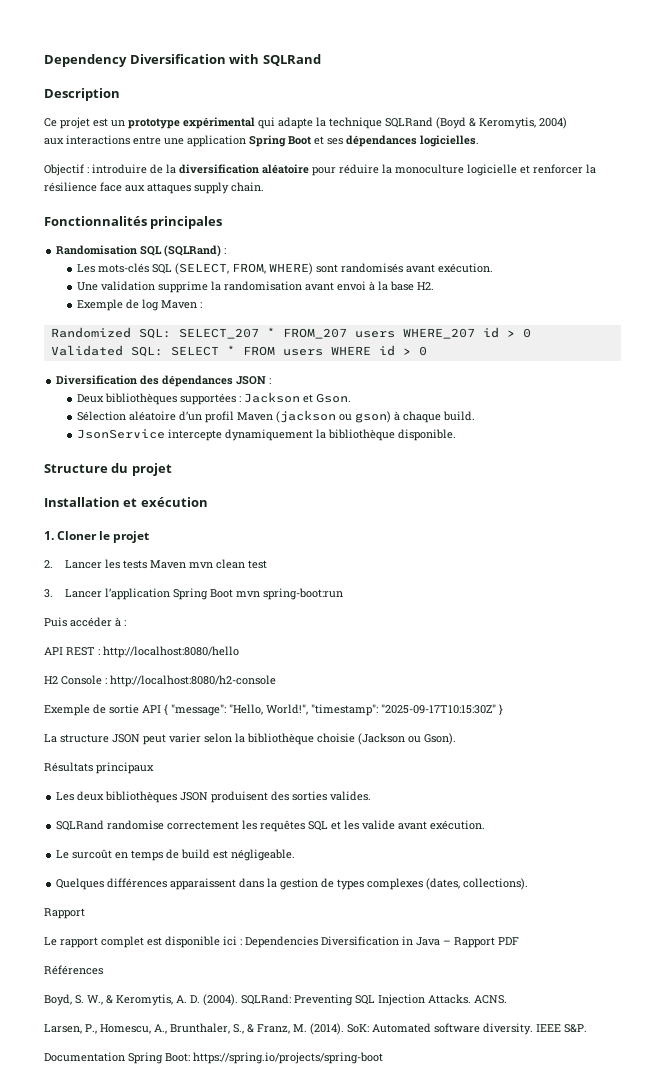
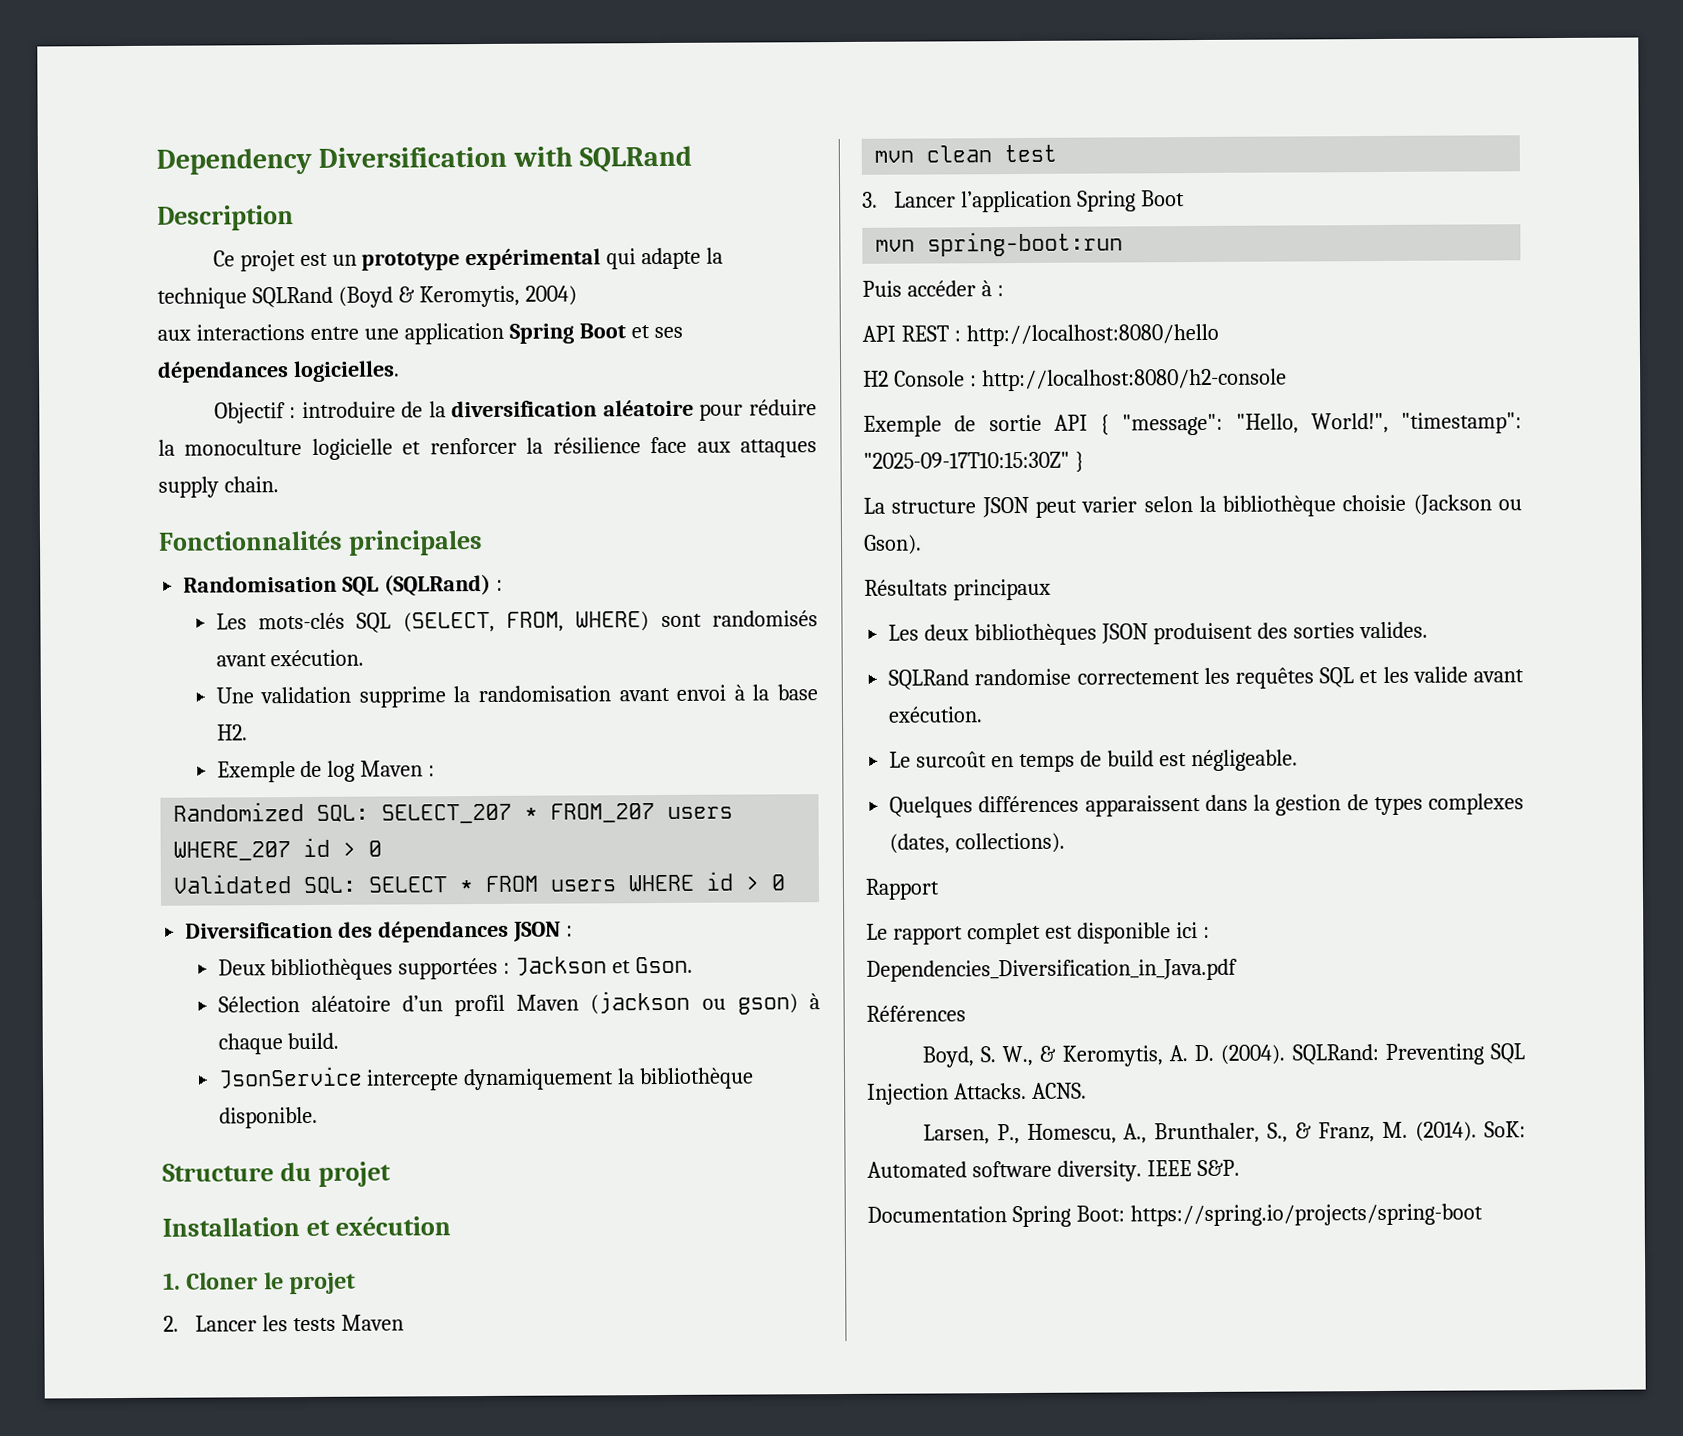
- 2. Lancer les tests Maven mvn clean test
+ 2. Lancer les tests Maven
+ mvn clean test
- 3. Lancer l’application Spring Boot mvn spring-boot:run
+ 3. Lancer l’application Spring Boot
+ mvn spring-boot:run
- Le rapport complet est disponible ici : Dependencies Diversification in Java – Rapport PDF
+ Le rapport complet est disponible ici : Dependencies_Diversification_in_Java.pdf

